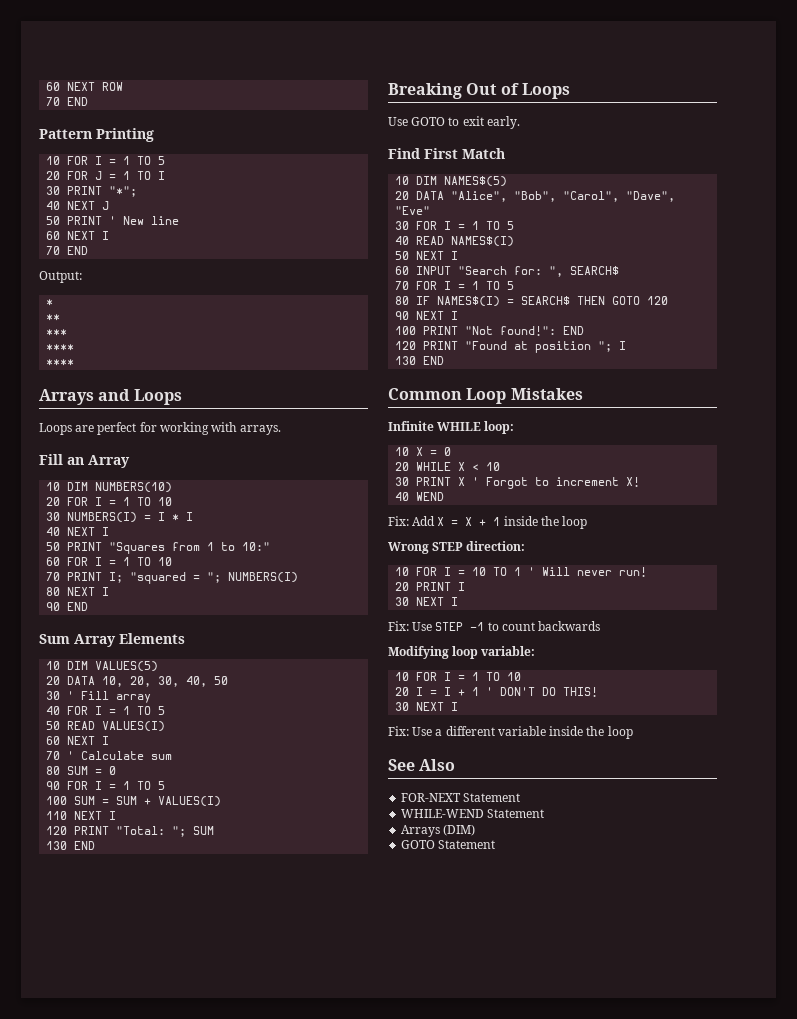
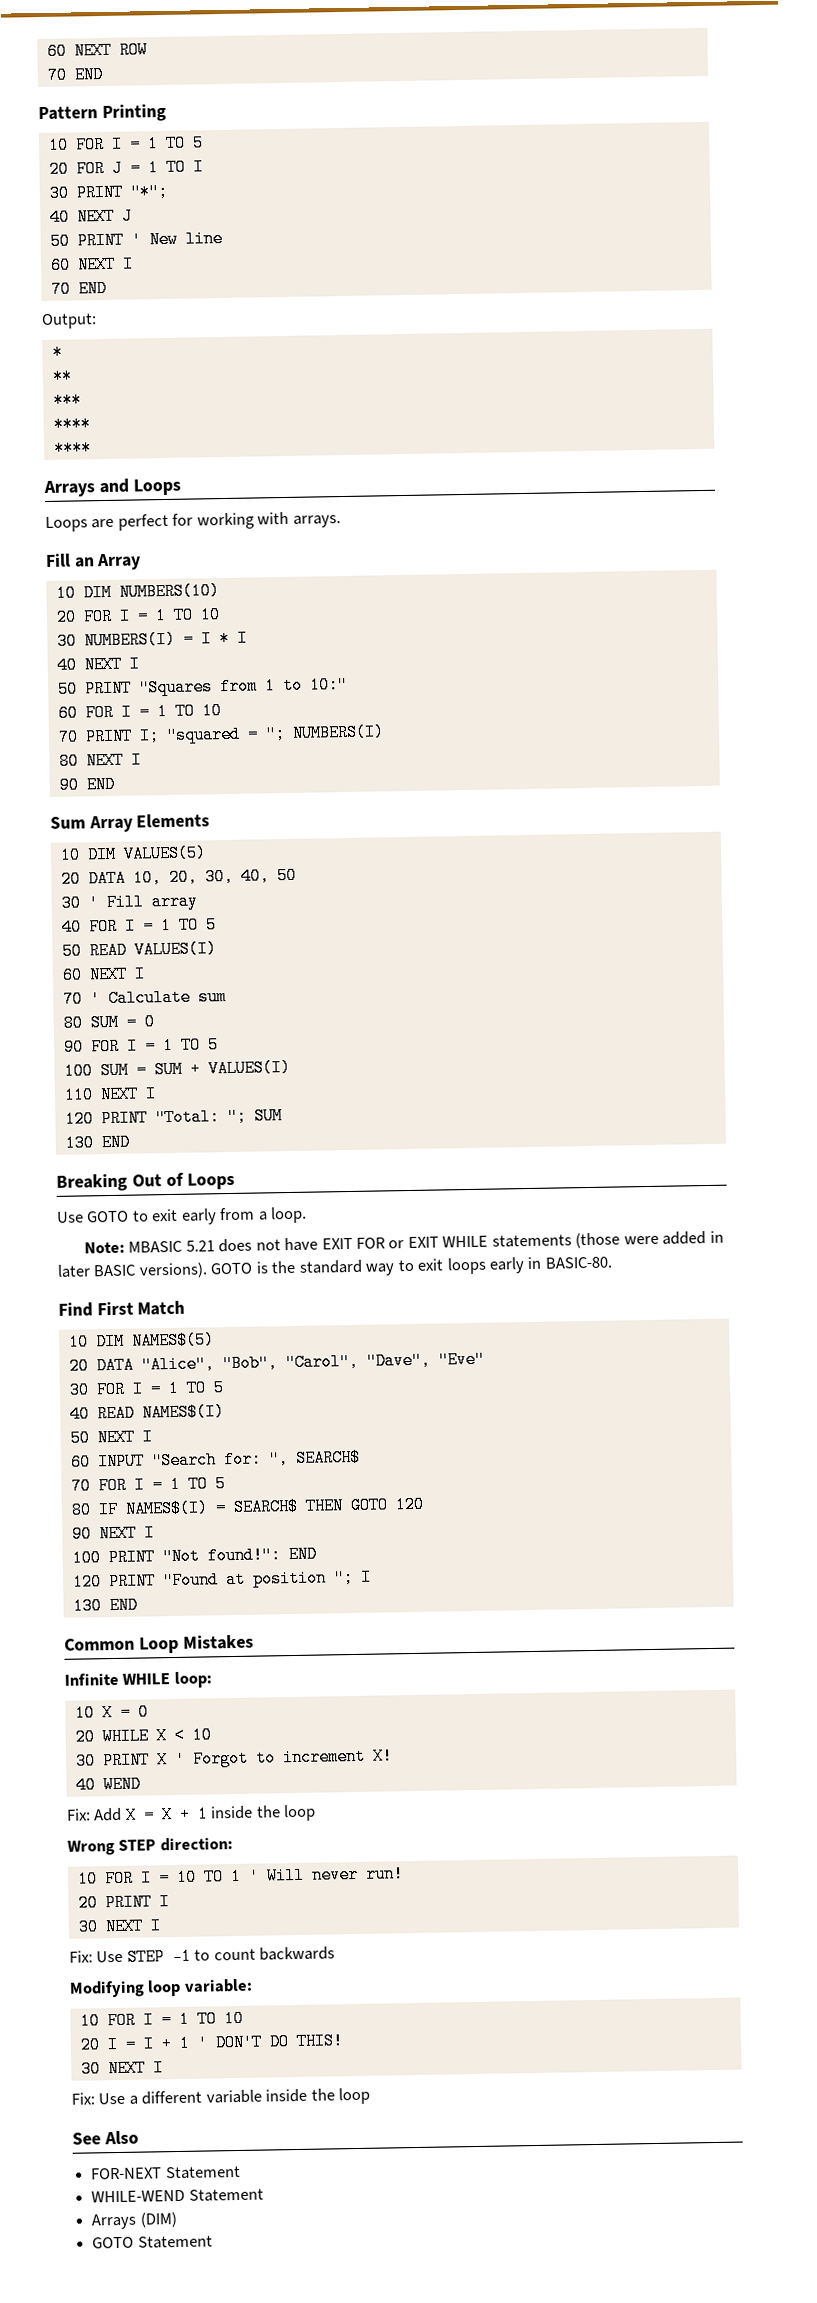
- Use GOTO to exit early.
+ Use GOTO to exit early from a loop.
+ Note: MBASIC 5.21 does not have EXIT FOR or EXIT WHILE statements (those were added in later BASIC versions). GOTO is the standard way to exit loops early in BASIC-80.

